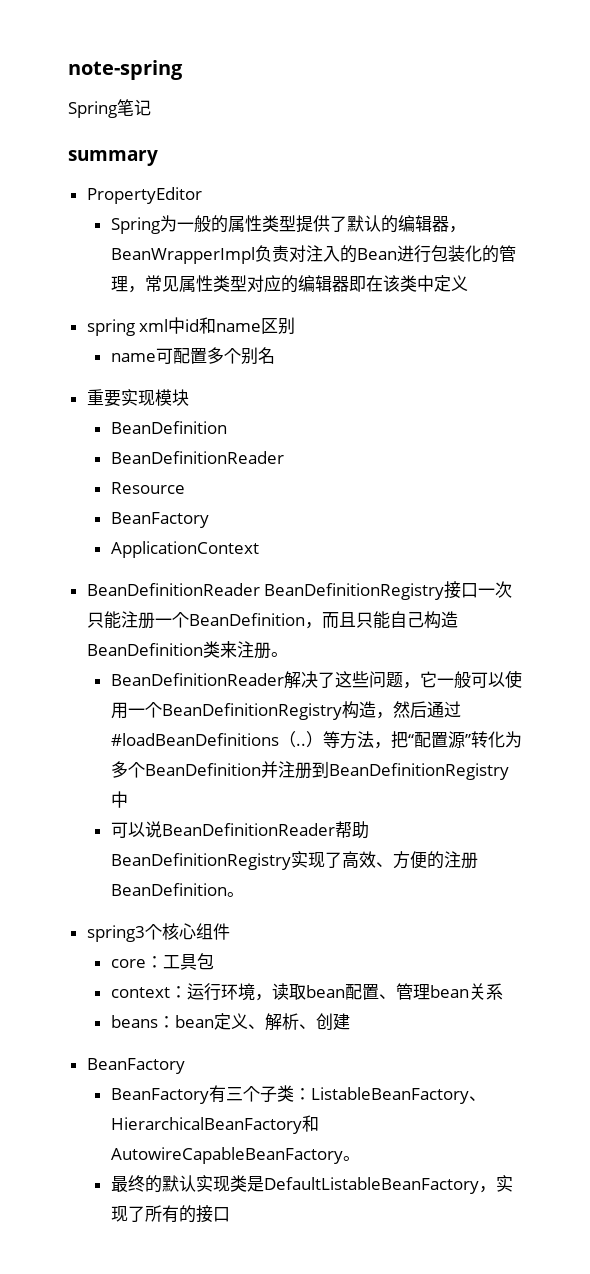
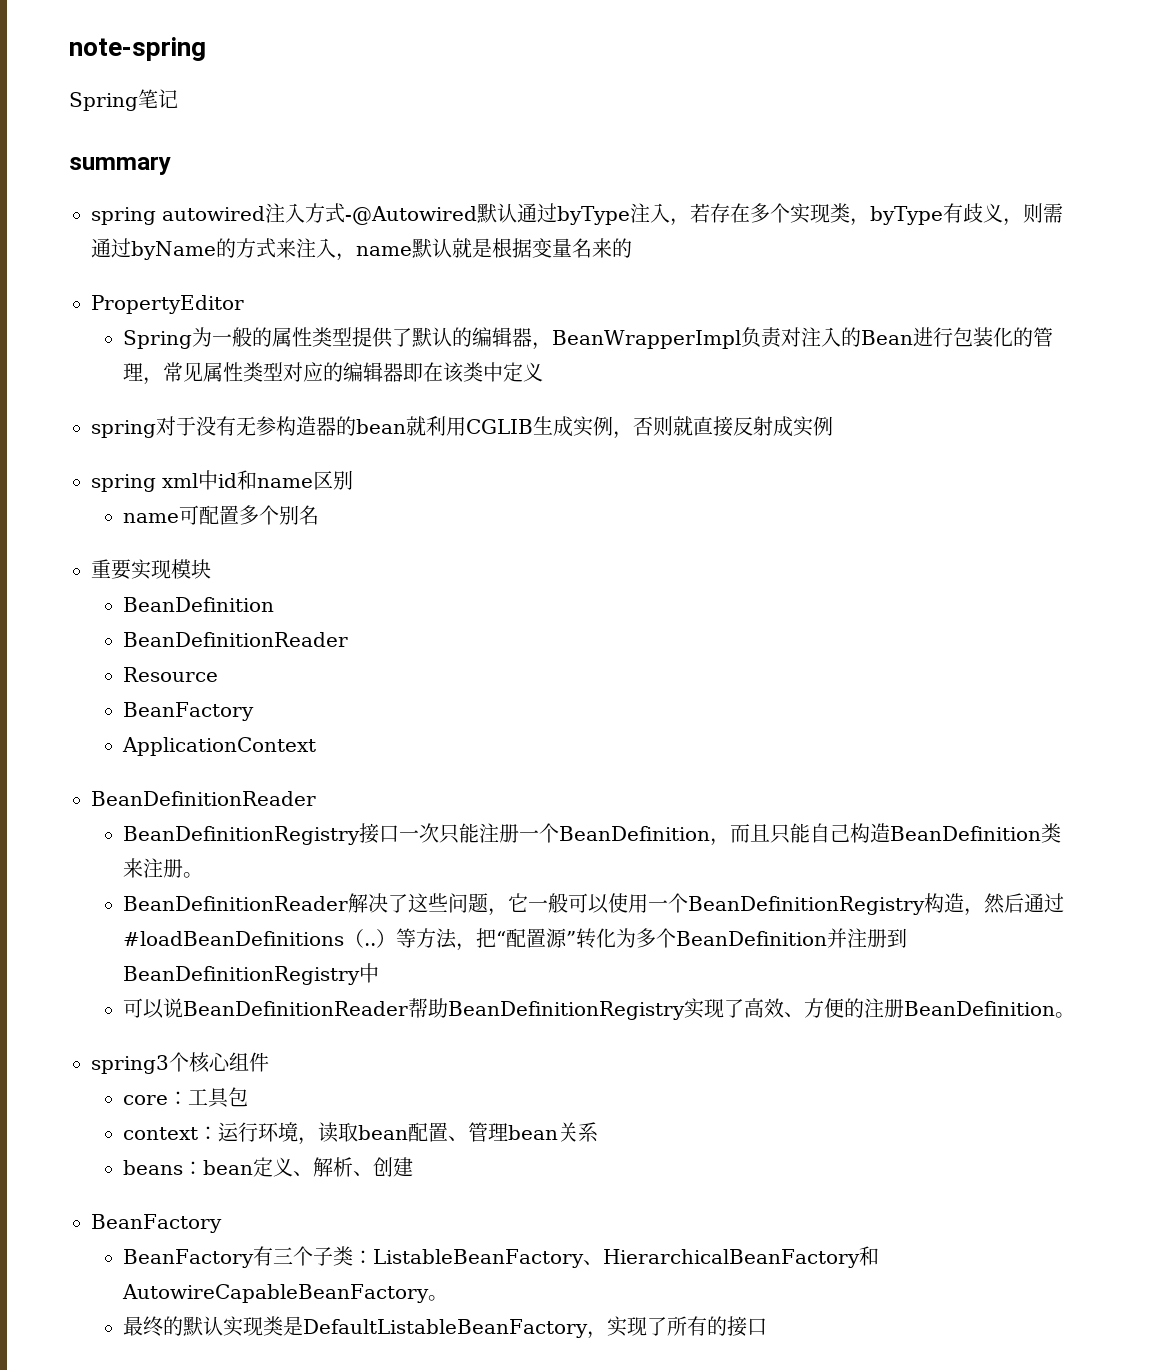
+ spring autowired注入方式-@Autowired默认通过byType注入，若存在多个实现类，byType有歧义，则需通过byName的方式来注入，name默认就是根据变量名来的
+ spring对于没有无参构造器的bean就利用CGLIB生成实例，否则就直接反射成实例
  ApplicationContext
- BeanDefinitionReader BeanDefinitionRegistry接口一次只能注册一个BeanDefinition，而且只能自己构造BeanDefinition类来注册。
+ BeanDefinitionReader
+ BeanDefinitionRegistry接口一次只能注册一个BeanDefinition，而且只能自己构造BeanDefinition类来注册。

